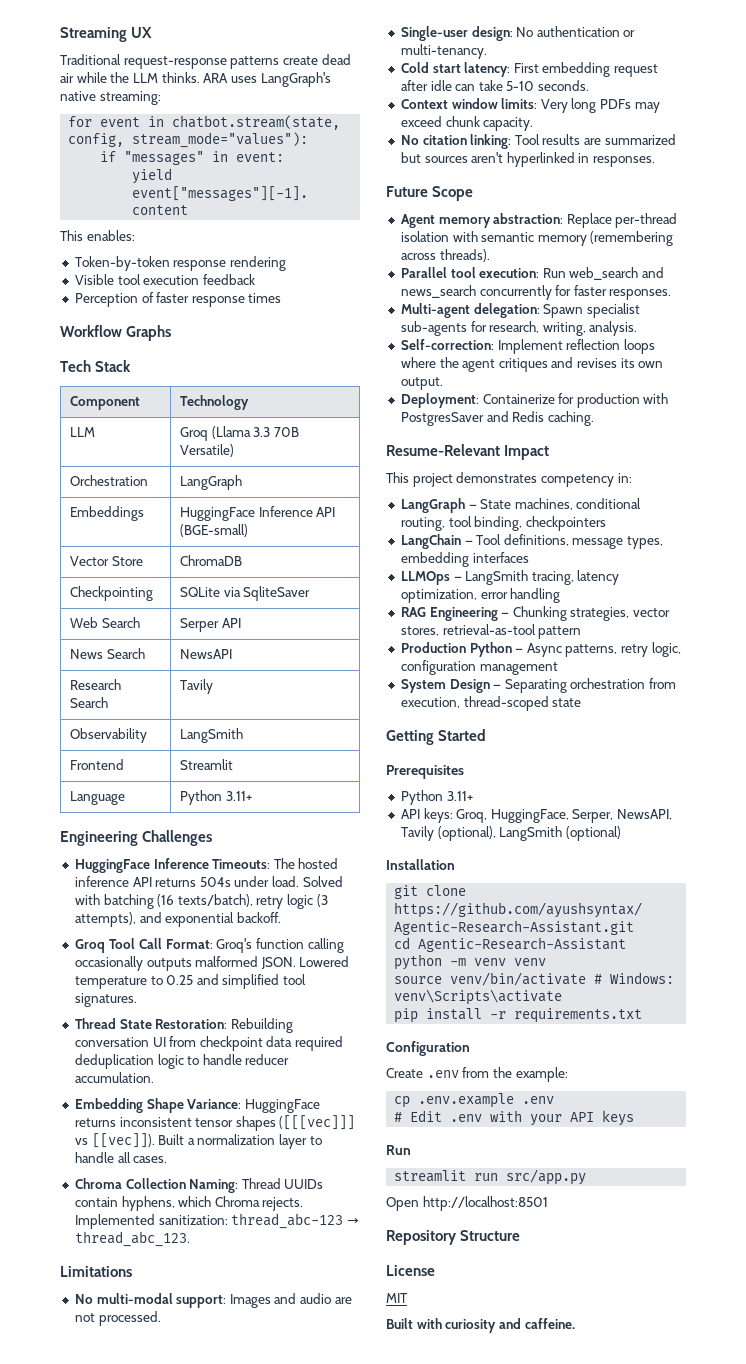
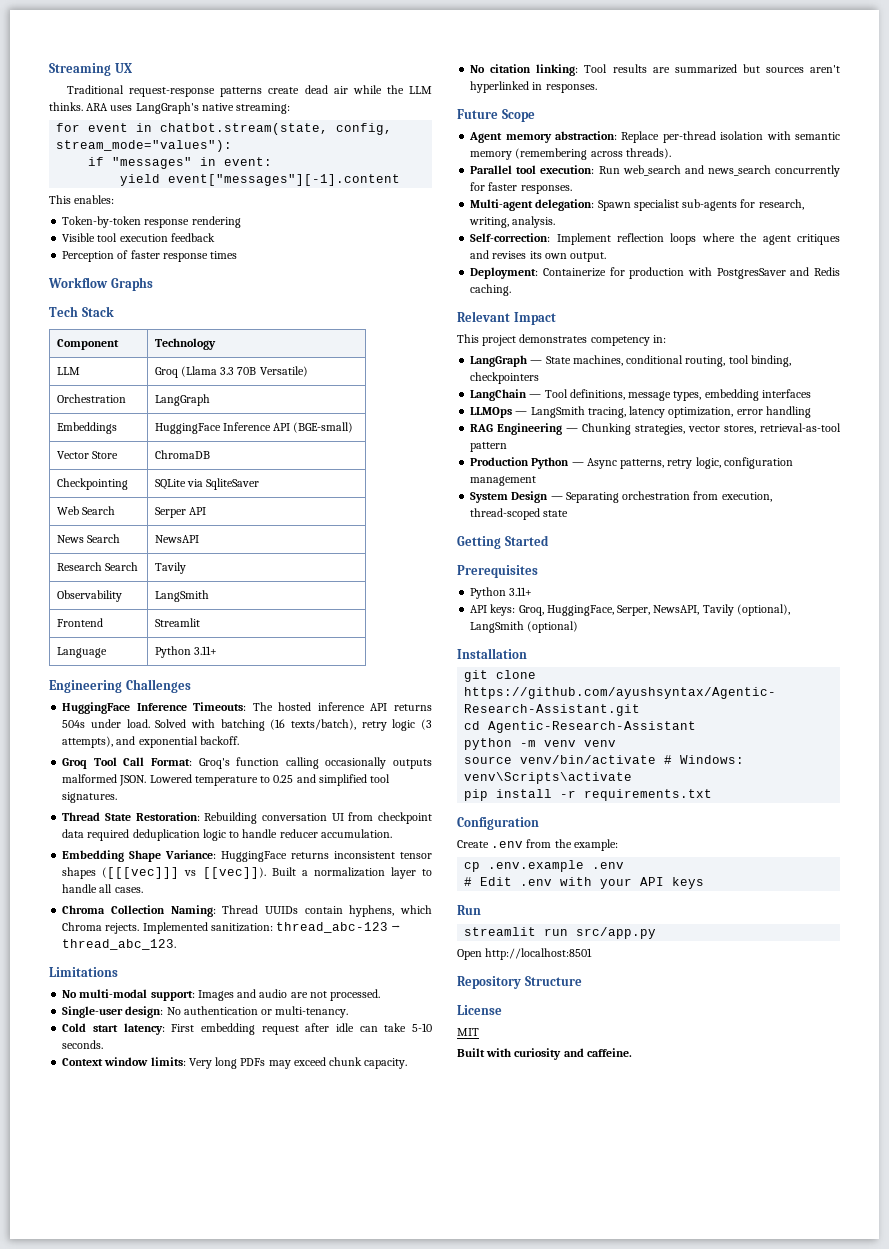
- Resume-Relevant Impact
+ Relevant Impact

